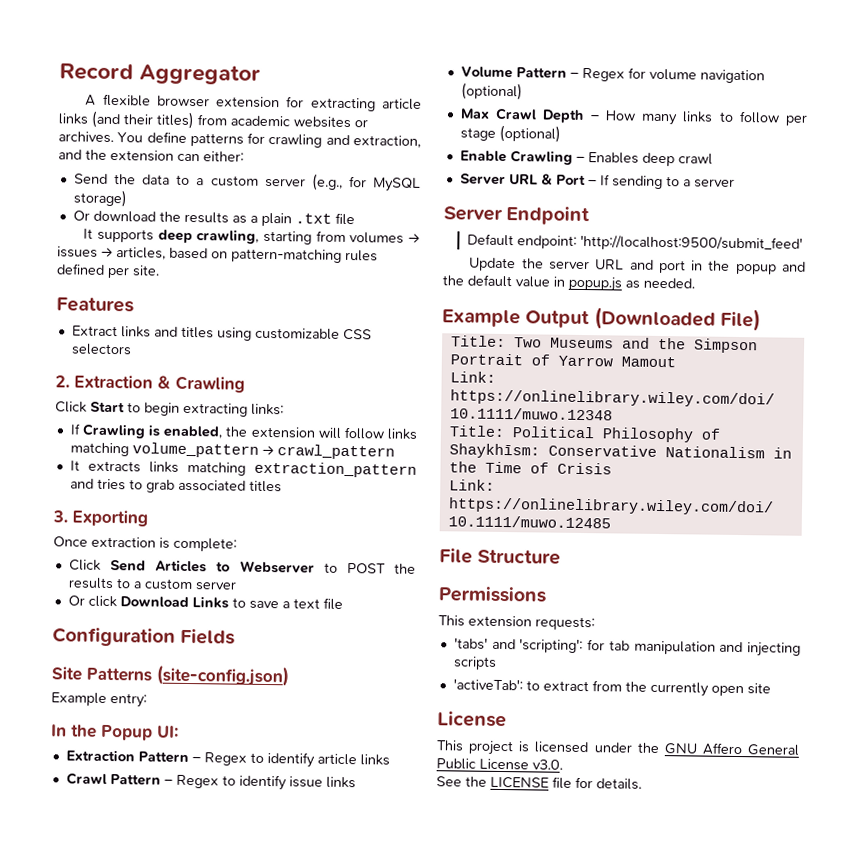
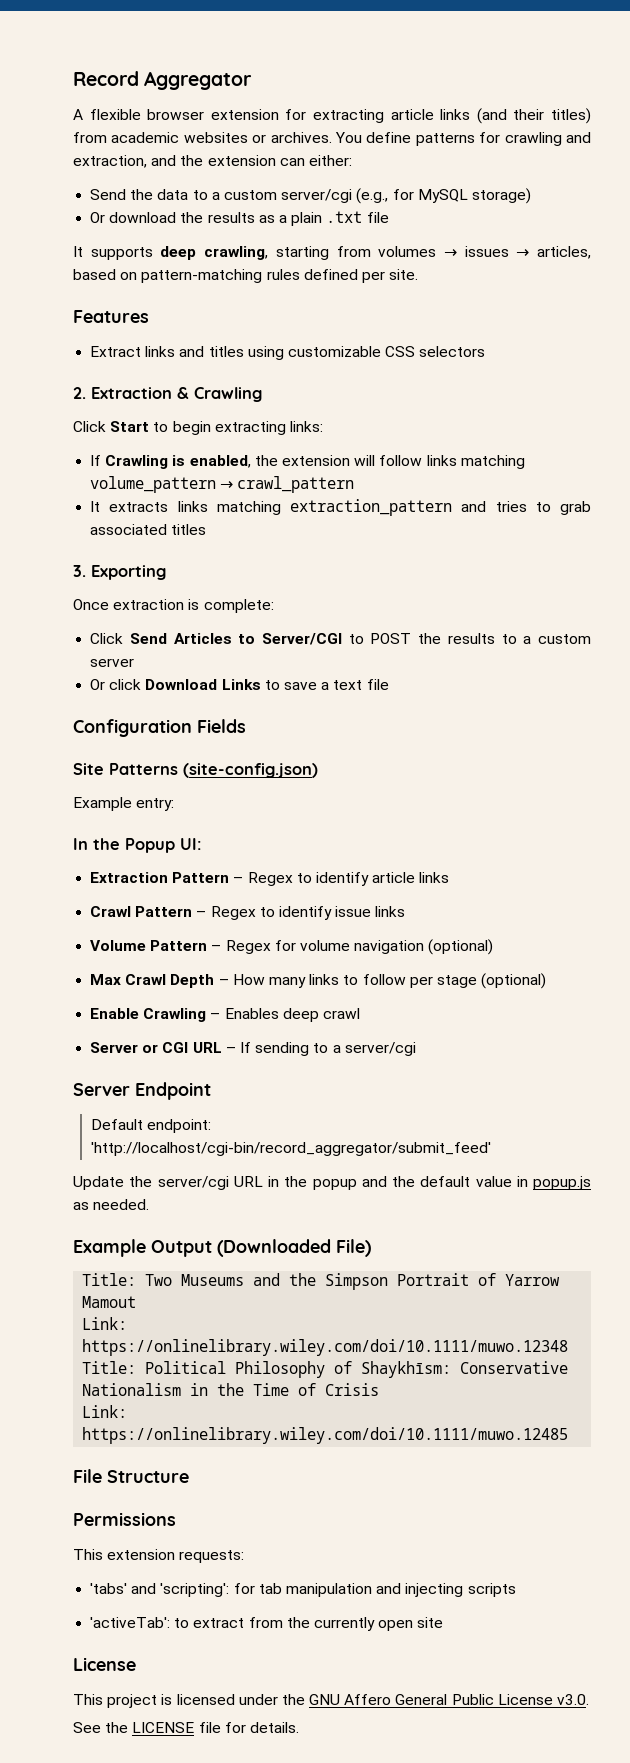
- Send the data to a custom server (e.g., for MySQL storage)
+ Send the data to a custom server/cgi (e.g., for MySQL storage)
- Click Send Articles to Webserver to POST the results to a custom server
+ Click Send Articles to Server/CGI to POST the results to a custom server
- Server URL & Port – If sending to a server
+ Server or CGI URL – If sending to a server/cgi
- Default endpoint: 'http://localhost:9500/submit_feed'
+ Default endpoint: 'http://localhost/cgi-bin/record_aggregator/submit_feed'
- Update the server URL and port in the popup and the default value in popup.js as needed.
+ Update the server/cgi URL in the popup and the default value in popup.js as needed.

